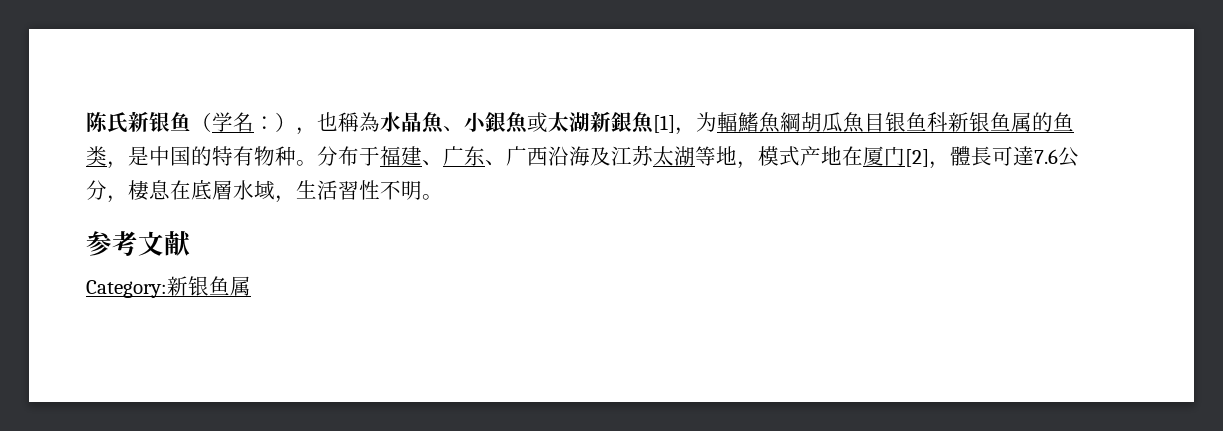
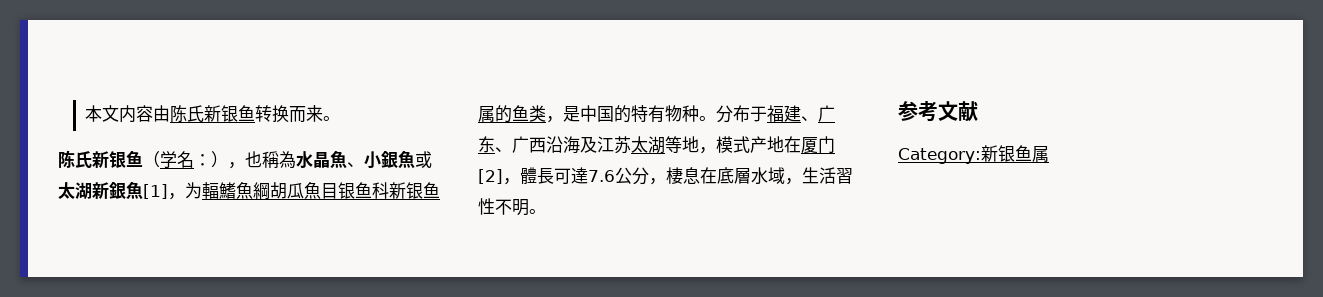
+ 本文内容由陈氏新银鱼转换而来。

